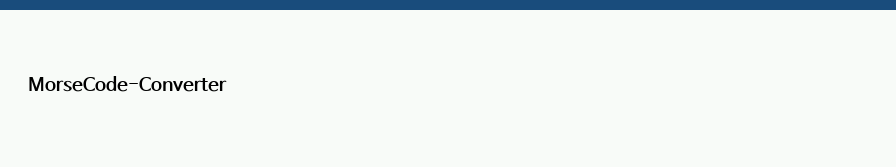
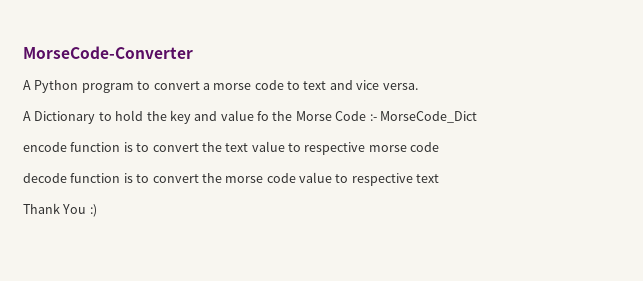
+ A Python program to convert a morse code to text and vice versa.
+ A Dictionary to hold the key and value fo the Morse Code :- MorseCode_Dict
+ encode function is to convert the text value to respective morse code
+ decode function is to convert the morse code value to respective text
+ Thank You :)

